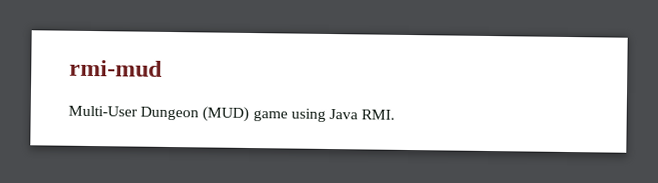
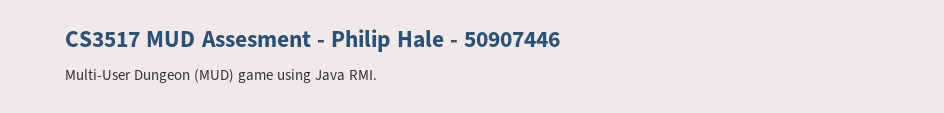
- rmi-mud
+ CS3517 MUD Assesment - Philip Hale - 50907446

